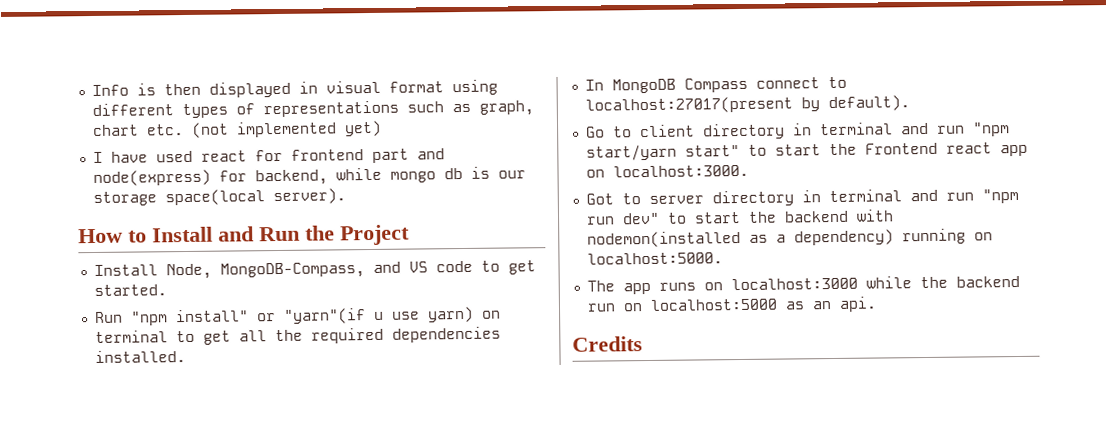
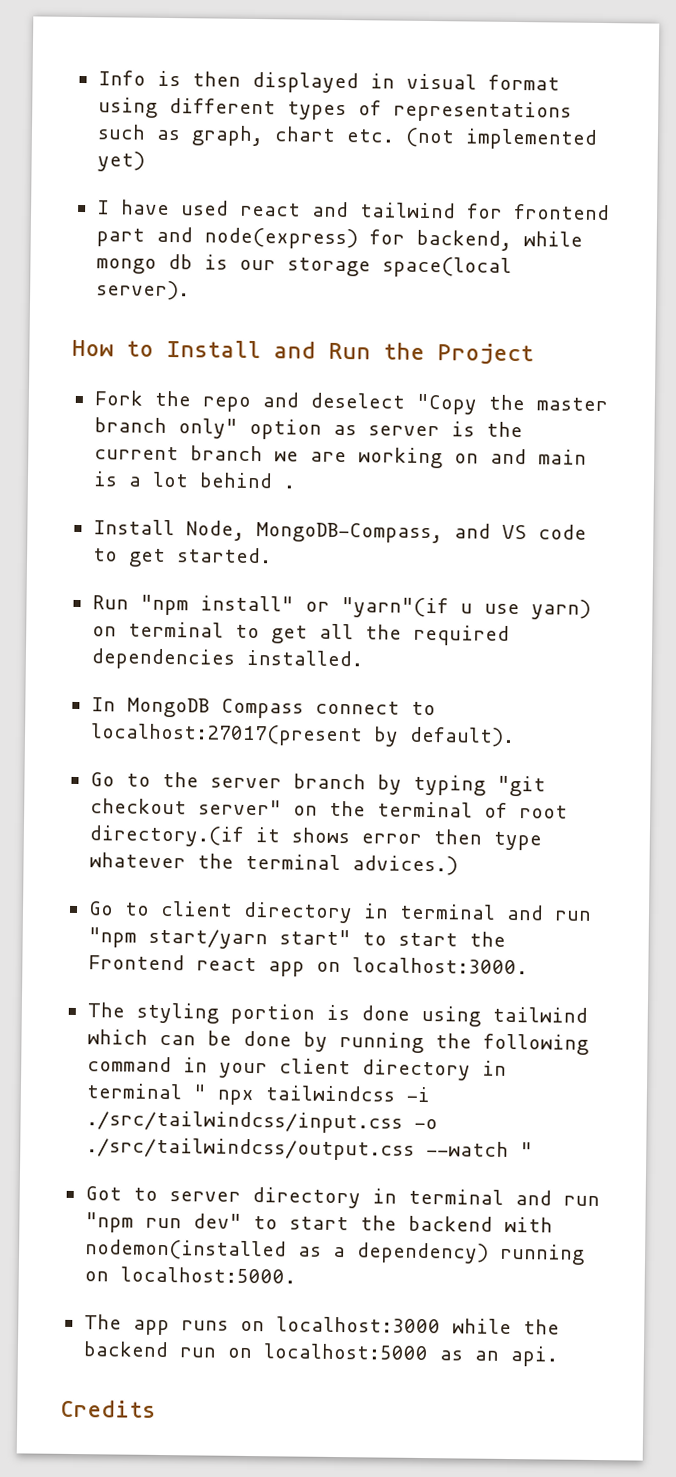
- I have used react for frontend part and node(express) for backend, while mongo db is our storage space(local server).
+ I have used react and tailwind for frontend part and node(express) for backend, while mongo db is our storage space(local server).
+ Fork the repo and deselect "Copy the master branch only" option as server is the current branch we are working on and main is a lot behind .
+ Go to the server branch by typing "git checkout server" on the terminal of root directory.(if it shows error then type whatever the terminal advices.)
+ The styling portion is done using tailwind which can be done by running the following command in your client directory in terminal " npx tailwindcss -i ./src/tailwindcss/input.css -o ./src/tailwindcss/output.css --watch "

